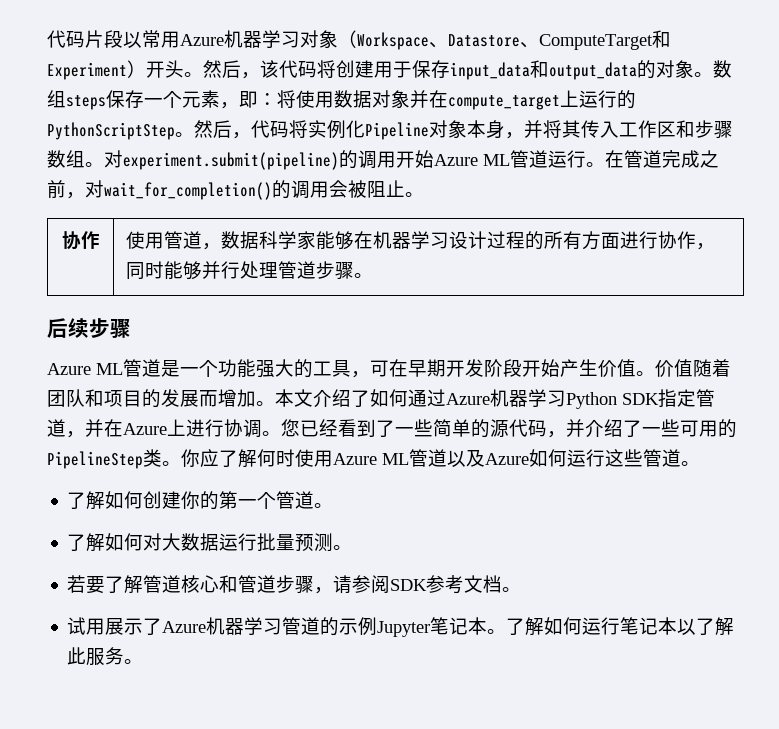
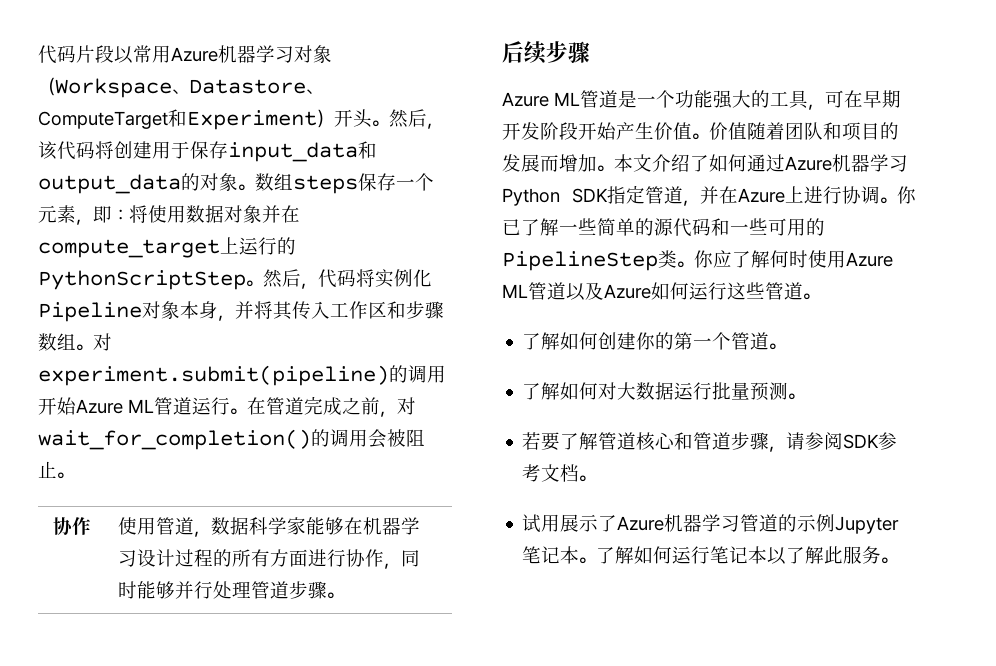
- 您已经看到了一些简单的源代码，并介绍了一些可用的PipelineStep类。
+ 你已了解一些简单的源代码和一些可用的PipelineStep类。

